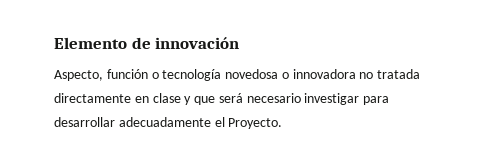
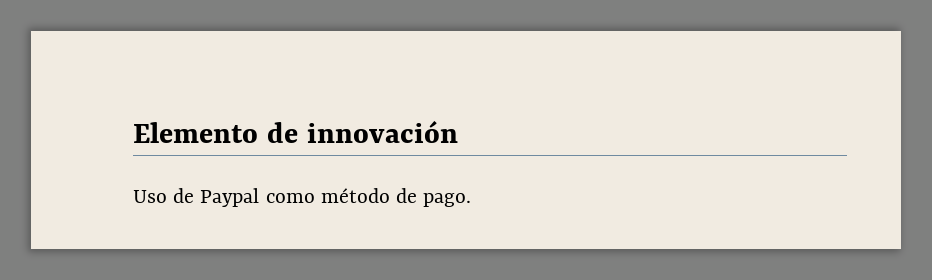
- Aspecto, función o tecnología novedosa o innovadora no tratada directamente en clase y que será necesario investigar para desarrollar adecuadamente el Proyecto.
+ Uso de Paypal como método de pago.

